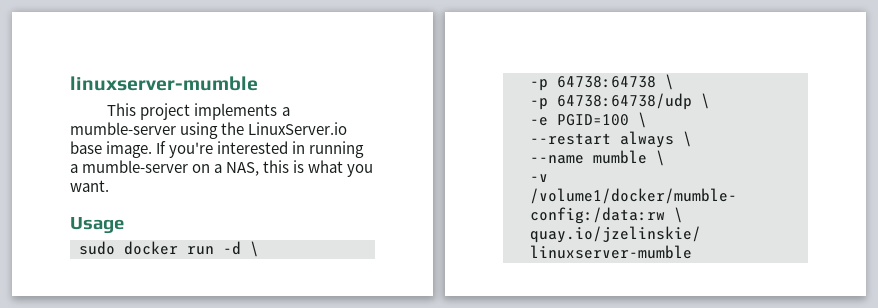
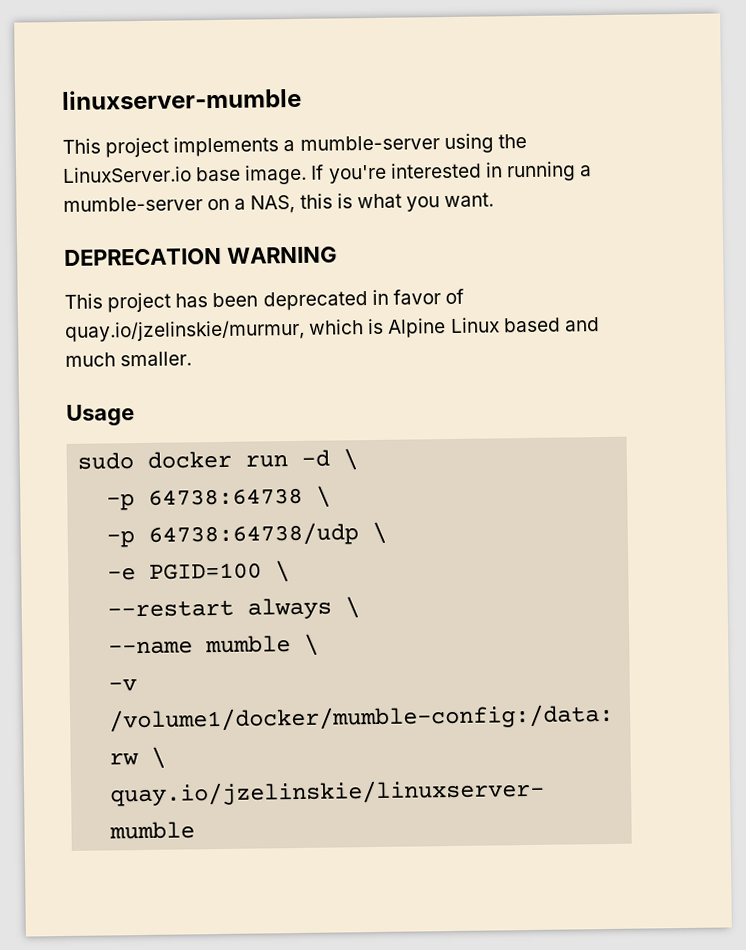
+ DEPRECATION WARNING
+ This project has been deprecated in favor of quay.io/jzelinskie/murmur, which is Alpine Linux based and much smaller.

